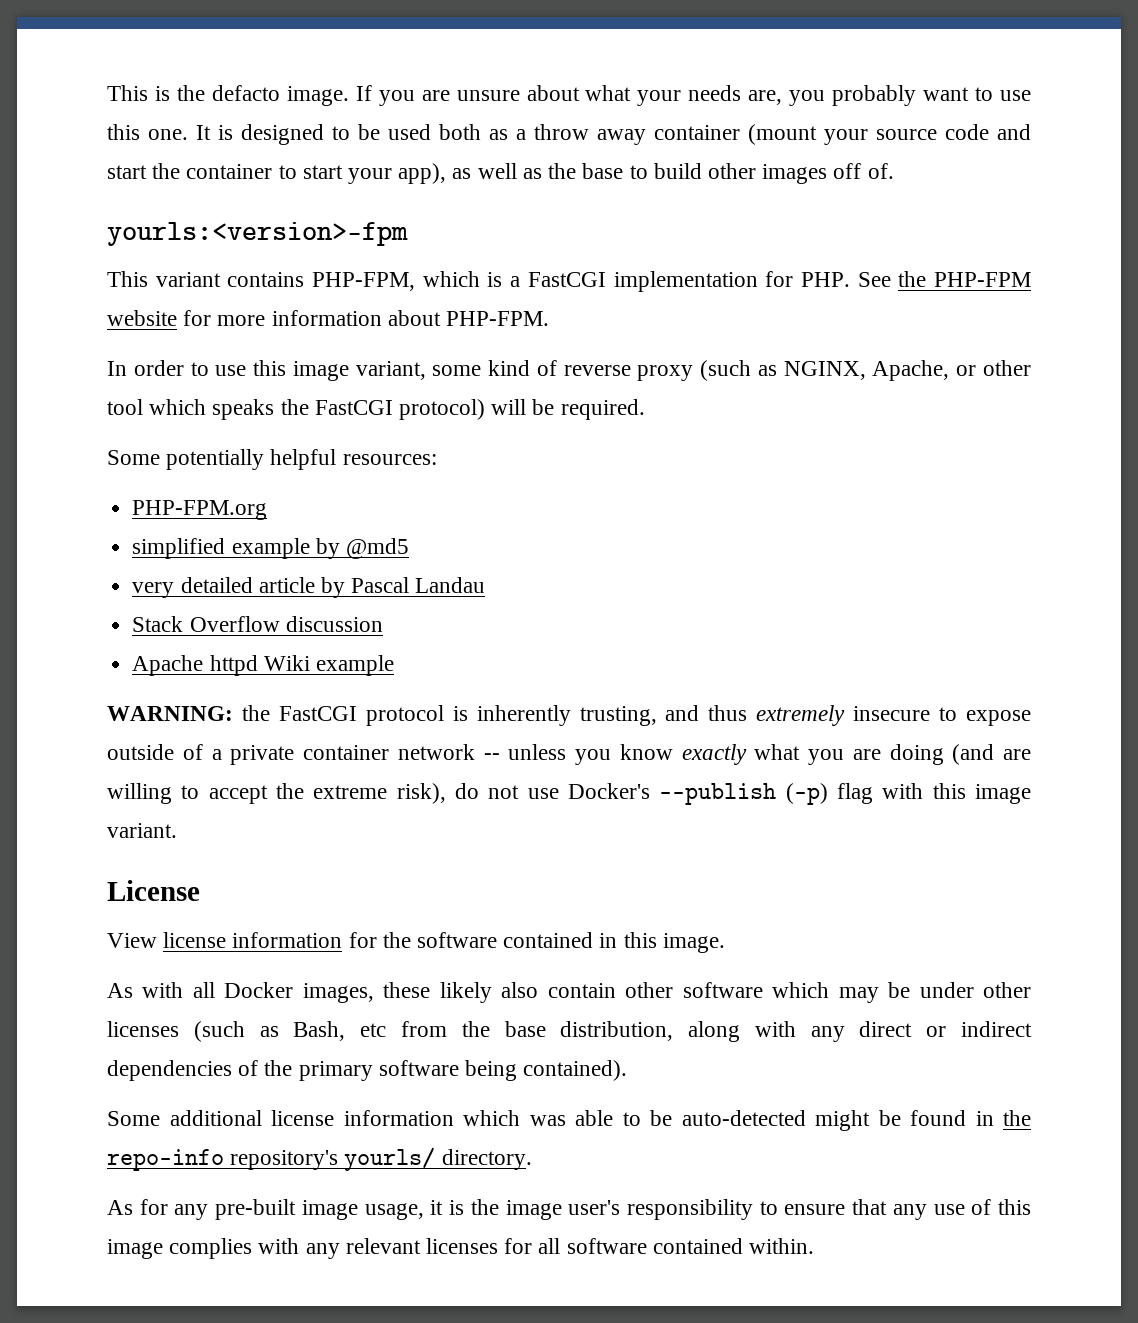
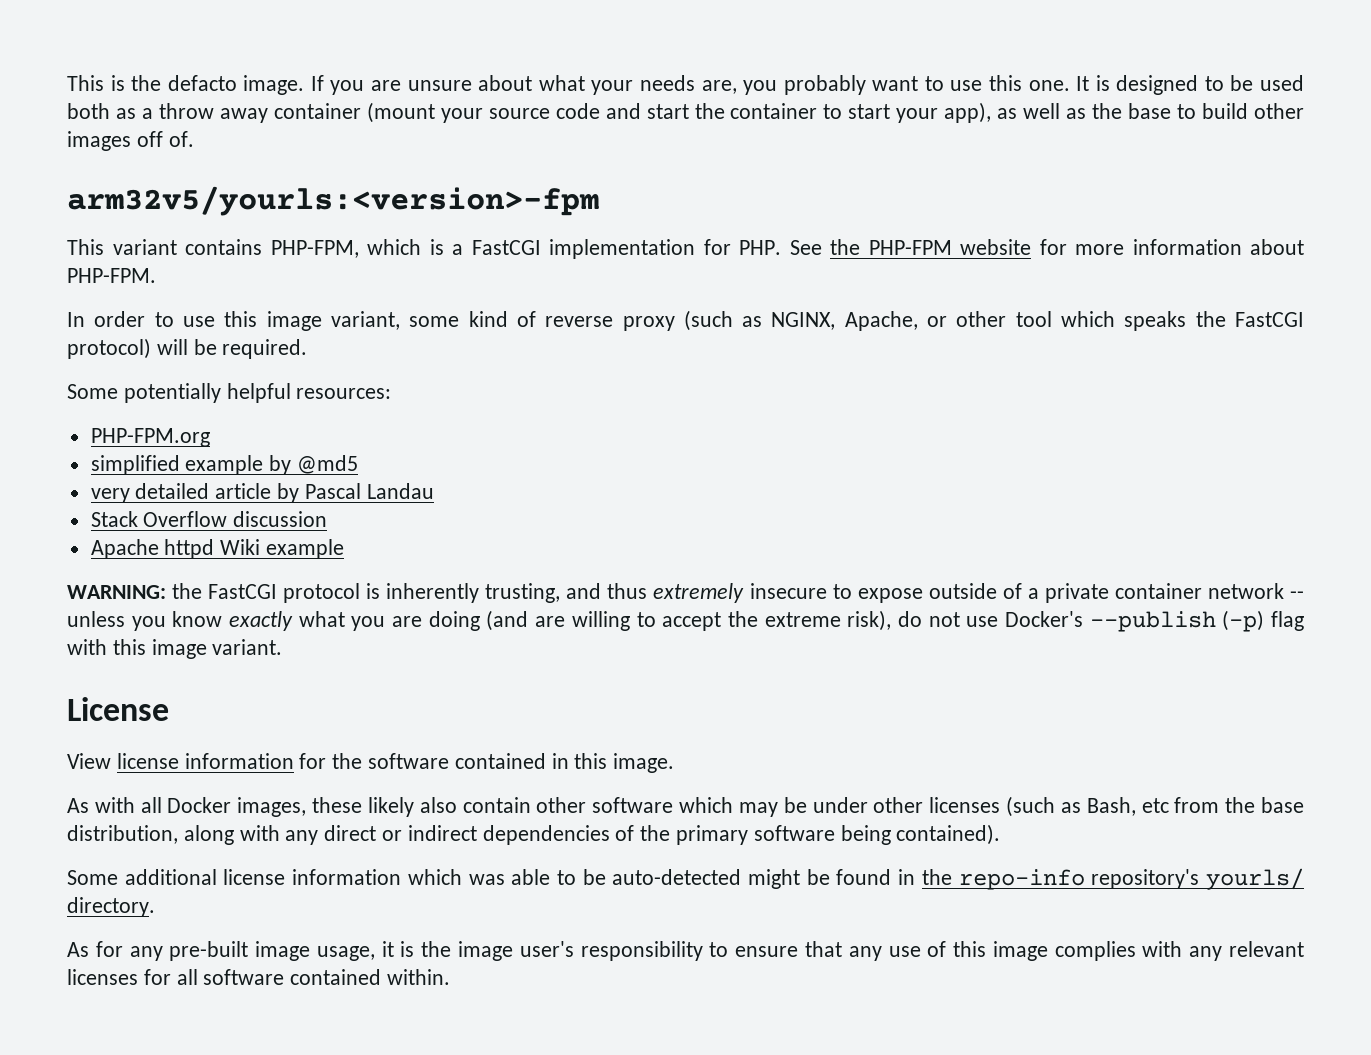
- yourls:<version>-fpm
+ arm32v5/yourls:<version>-fpm

